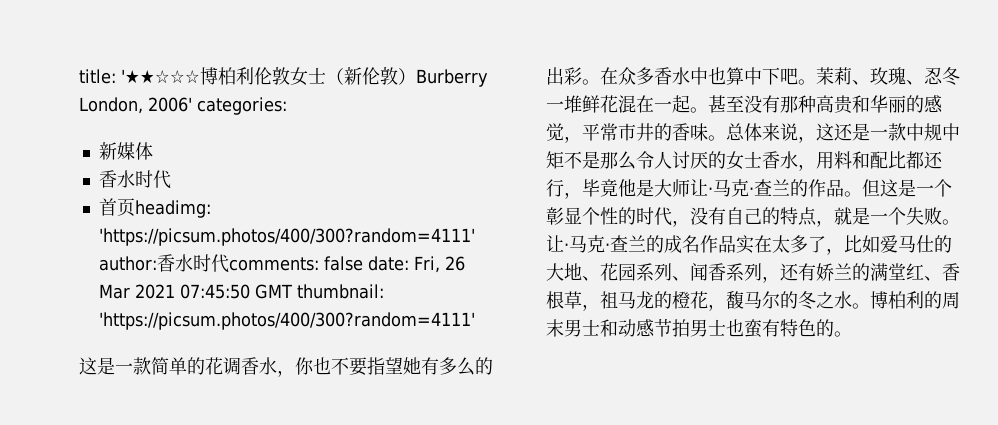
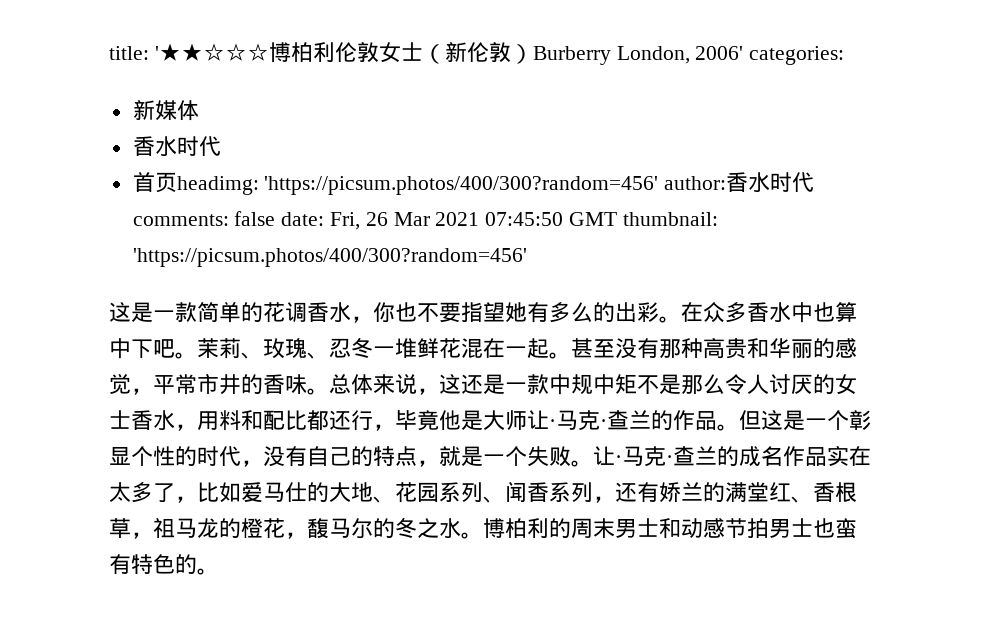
- 首页headimg: 'https://picsum.photos/400/300?random=4111' author:香水时代comments: false date: Fri, 26 Mar 2021 07:45:50 GMT thumbnail: 'https://picsum.photos/400/300?random=4111'
+ 首页headimg: 'https://picsum.photos/400/300?random=456' author:香水时代comments: false date: Fri, 26 Mar 2021 07:45:50 GMT thumbnail: 'https://picsum.photos/400/300?random=456'

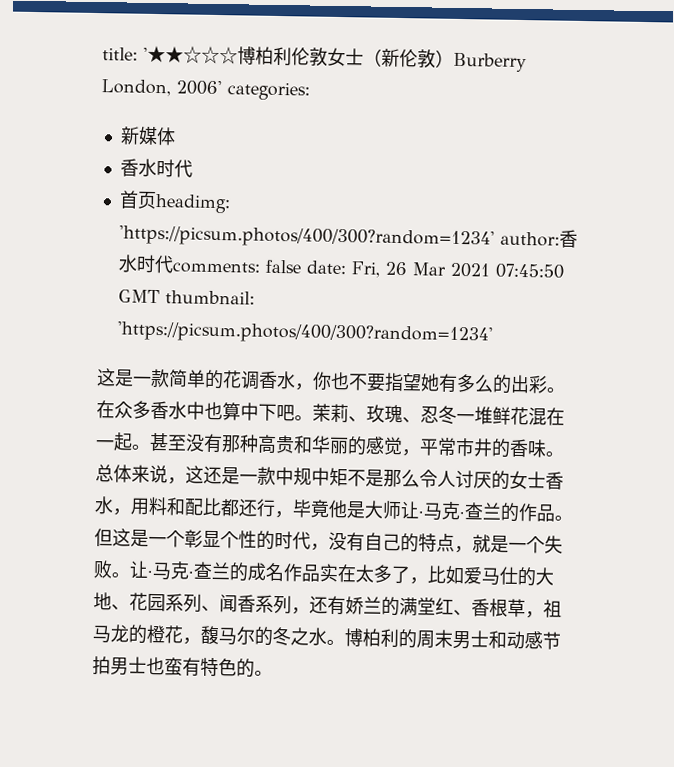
- 首页headimg: 'https://picsum.photos/400/300?random=456' author:香水时代comments: false date: Fri, 26 Mar 2021 07:45:50 GMT thumbnail: 'https://picsum.photos/400/300?random=456'
+ 首页headimg: 'https://picsum.photos/400/300?random=1234' author:香水时代comments: false date: Fri, 26 Mar 2021 07:45:50 GMT thumbnail: 'https://picsum.photos/400/300?random=1234'

